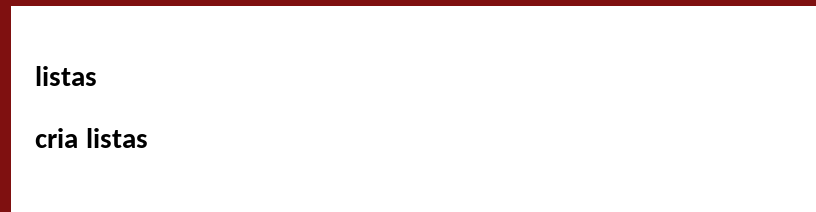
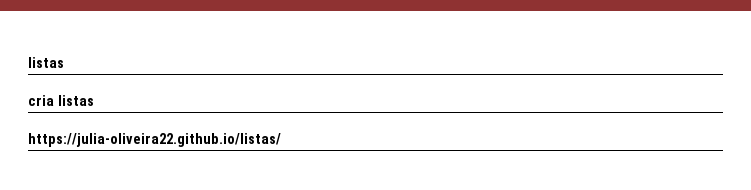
+ https://julia-oliveira22.github.io/listas/

